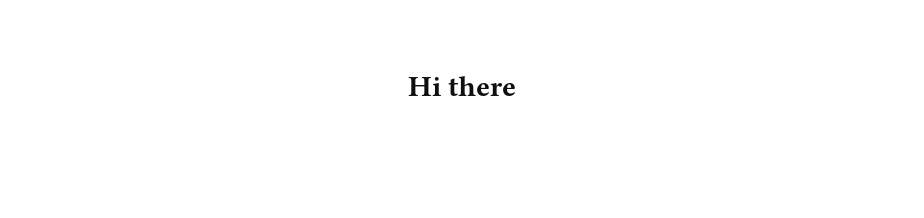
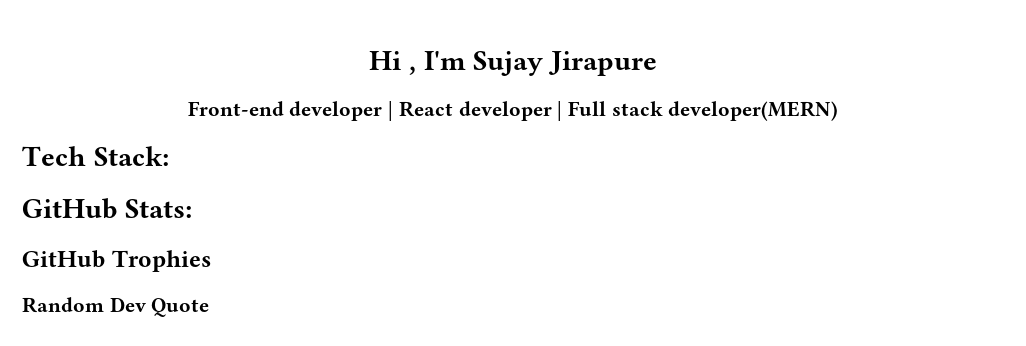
- Hi there
+ Hi , I'm Sujay Jirapure
+ Front-end developer | React developer | Full stack developer(MERN)
+ Tech Stack:
+ GitHub Stats:
+ GitHub Trophies
+ Random Dev Quote

